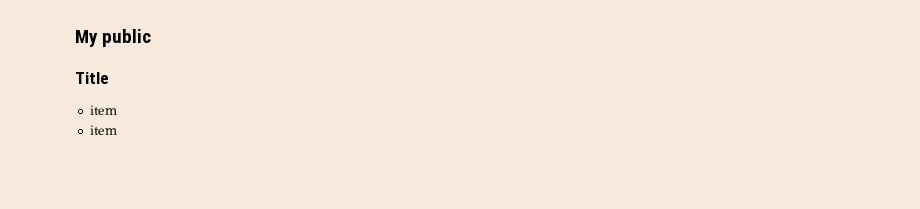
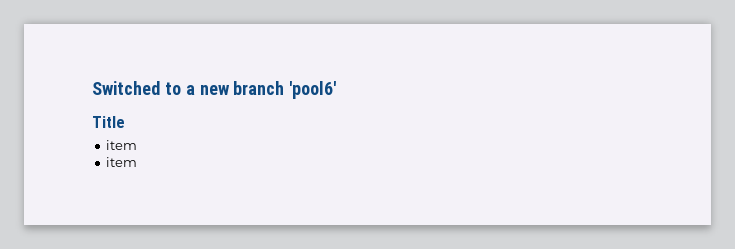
- My public
+ Switched to a new branch 'pool6'

